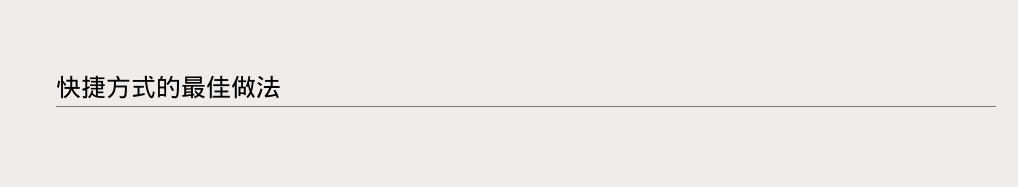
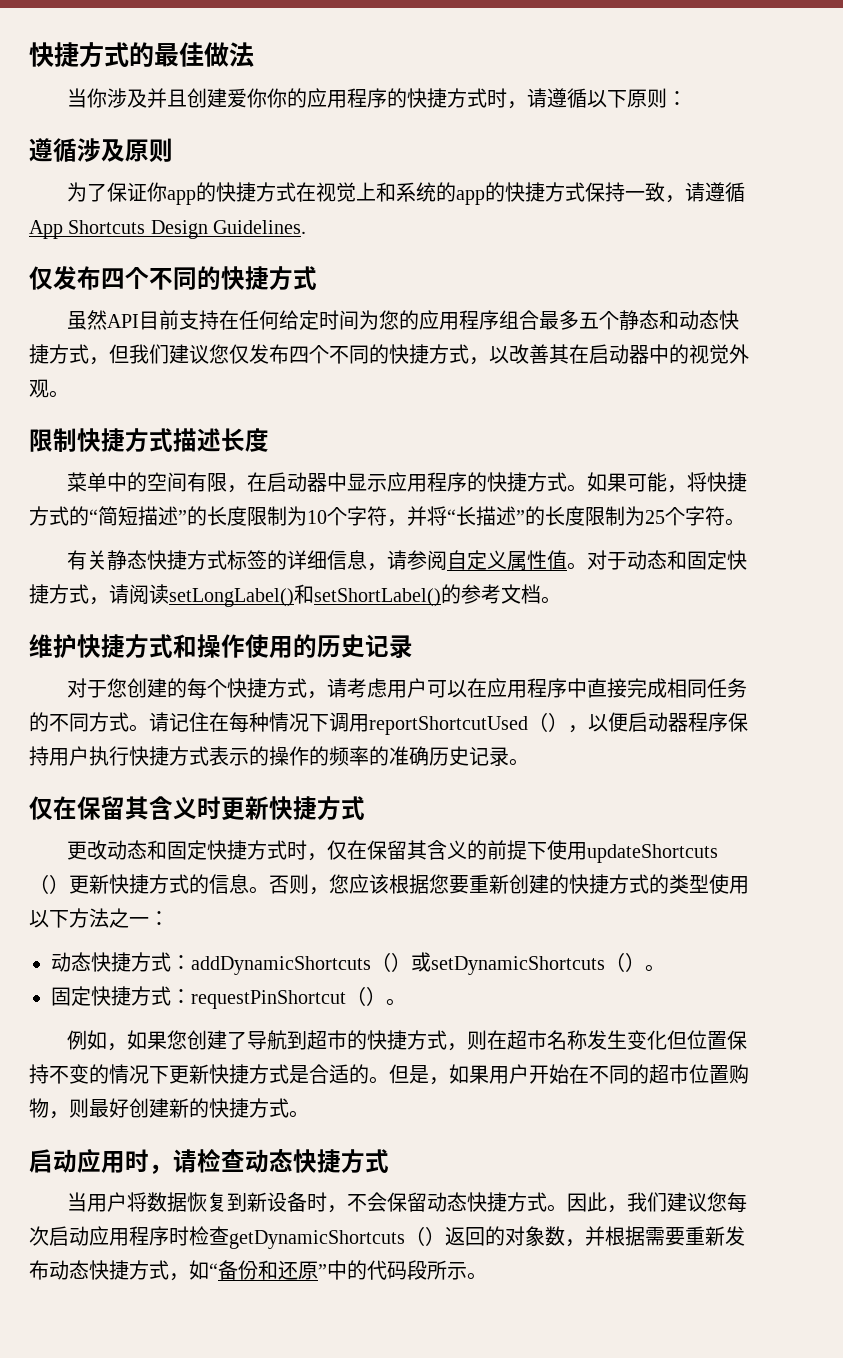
+ 当你涉及并且创建爱你你的应用程序的快捷方式时，请遵循以下原则：
+ 遵循涉及原则
+ 为了保证你app的快捷方式在视觉上和系统的app的快捷方式保持一致，请遵循App Shortcuts Design Guidelines.
+ 仅发布四个不同的快捷方式
+ 虽然API目前支持在任何给定时间为您的应用程序组合最多五个静态和动态快捷方式，但我们建议您仅发布四个不同的快捷方式，以改善其在启动器中的视觉外观。
+ 限制快捷方式描述长度
+ 菜单中的空间有限，在启动器中显示应用程序的快捷方式。如果可能，将快捷方式的“简短描述”的长度限制为10个字符，并将“长描述”的长度限制为25个字符。
+ 有关静态快捷方式标签的详细信息，请参阅自定义属性值。对于动态和固定快捷方式，请阅读setLongLabel()和setShortLabel()的参考文档。
+ 维护快捷方式和操作使用的历史记录
+ 对于您创建的每个快捷方式，请考虑用户可以在应用程序中直接完成相同任务的不同方式。请记住在每种情况下调用reportShortcutUsed（），以便启动器程序保持用户执行快捷方式表示的操作的频率的准确历史记录。
+ 仅在保留其含义时更新快捷方式
+ 更改动态和固定快捷方式时，仅在保留其含义的前提下使用updateShortcuts（）更新快捷方式的信息。否则，您应该根据您要重新创建的快捷方式的类型使用以下方法之一：
+ 动态快捷方式：addDynamicShortcuts（）或setDynamicShortcuts（）。
+ 固定快捷方式：requestPinShortcut（）。
+ 例如，如果您创建了导航到超市的快捷方式，则在超市名称发生变化但位置保持不变的情况下更新快捷方式是合适的。但是，如果用户开始在不同的超市位置购物，则最好创建新的快捷方式。
+ 启动应用时，请检查动态快捷方式
+ 当用户将数据恢复到新设备时，不会保留动态快捷方式。因此，我们建议您每次启动应用程序时检查getDynamicShortcuts（）返回的对象数，并根据需要重新发布动态快捷方式，如“备份和还原”中的代码段所示。

